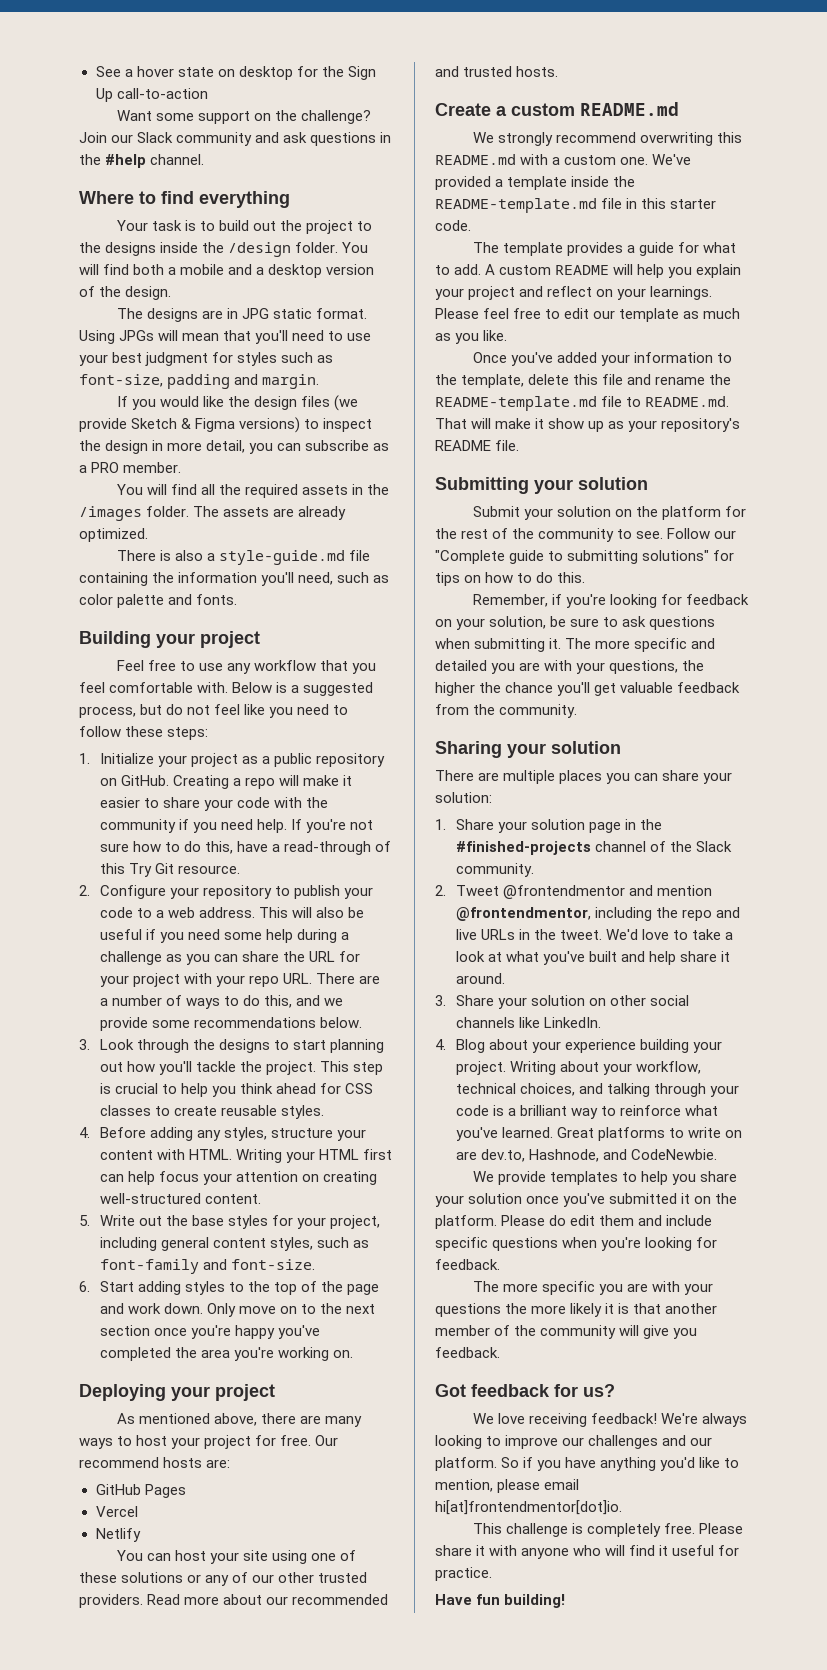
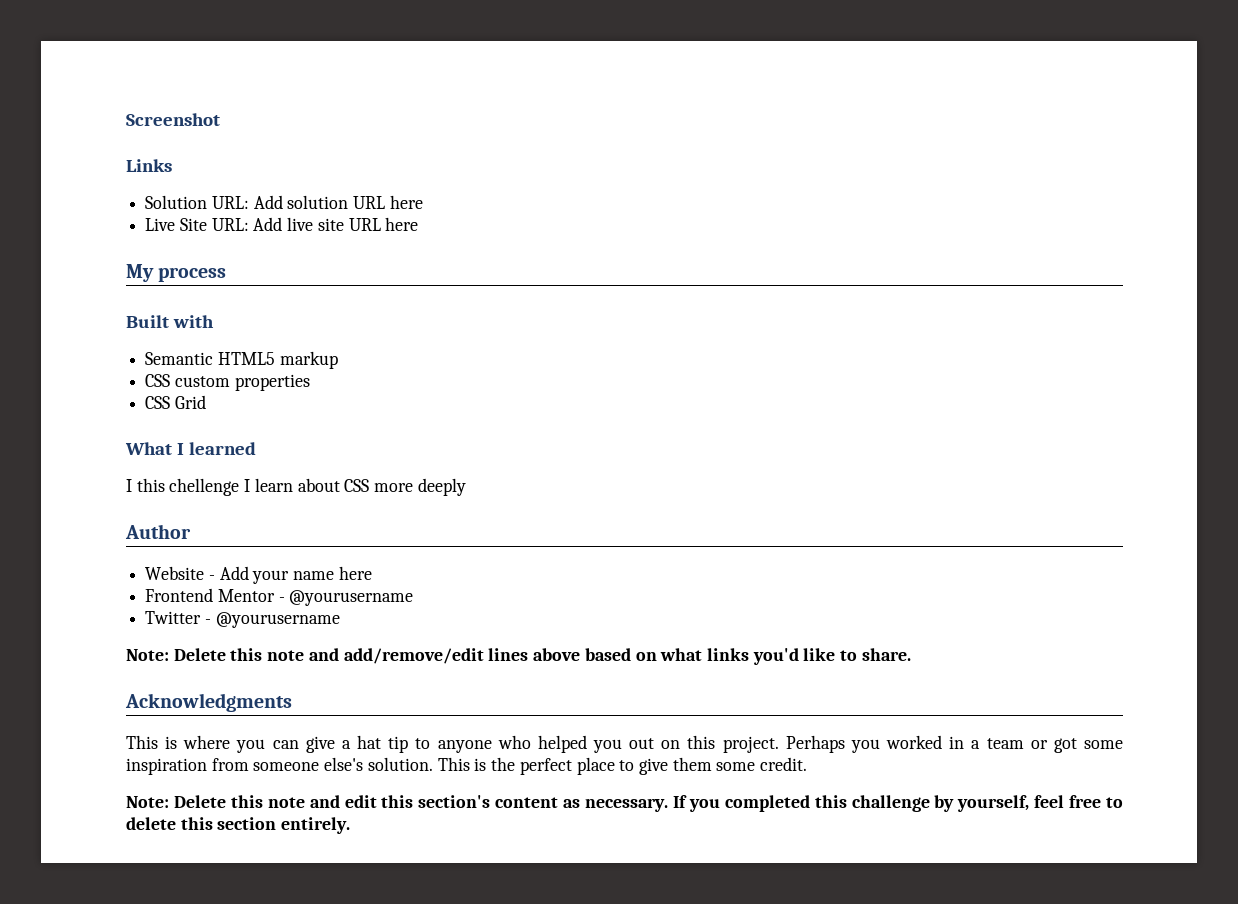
- See a hover state on desktop for the Sign Up call-to-action
- Want some support on the challenge? Join our Slack community and ask questions in the #help channel.
- Where to find everything
- Your task is to build out the project to the designs inside the /design folder. You will find both a mobile and a desktop version of the design.
- The designs are in JPG static format. Using JPGs will mean that you'll need to use your best judgment for styles such as font-size, padding and margin.
- If you would like the design files (we provide Sketch & Figma versions) to inspect the design in more detail, you can subscribe as a PRO member.
- You will find all the required assets in the /images folder. The assets are already optimized.
- There is also a style-guide.md file containing the information you'll need, such as color palette and fonts.
- Building your project
- Feel free to use any workflow that you feel comfortable with. Below is a suggested process, but do not feel like you need to follow these steps:
- 1. Initialize your project as a public repository on GitHub. Creating a repo will make it easier to share your code with the community if you need help. If you're not sure how to do this, have a read-through of this Try Git resource.
- 2. Configure your repository to publish your code to a web address. This will also be useful if you need some help during a challenge as you can share the URL for your project with your repo URL. There are a number of ways to do this, and we provide some recommendations below.
- 3. Look through the designs to start planning out how you'll tackle the project. This step is crucial to help you think ahead for CSS classes to create reusable styles.
- 4. Before adding any styles, structure your content with HTML. Writing your HTML first can help focus your attention on creating well-structured content.
- 5. Write out the base styles for your project, including general content styles, such as font-family and font-size.
- 6. Start adding styles to the top of the page and work down. Only move on to the next section once you're happy you've completed the area you're working on.
- Deploying your project
- As mentioned above, there are many ways to host your project for free. Our recommend hosts are:
- GitHub Pages
- Vercel
- Netlify
- You can host your site using one of these solutions or any of our other trusted providers. Read more about our recommended and trusted hosts.
- Create a custom README.md
- We strongly recommend overwriting this README.md with a custom one. We've provided a template inside the README-template.md file in this starter code.
- The template provides a guide for what to add. A custom README will help you explain your project and reflect on your learnings. Please feel free to edit our template as much as you like.
- Once you've added your information to the template, delete this file and rename the README-template.md file to README.md. That will make it show up as your repository's README file.
- Submitting your solution
- Submit your solution on the platform for the rest of the community to see. Follow our "Complete guide to submitting solutions" for tips on how to do this.
- Remember, if you're looking for feedback on your solution, be sure to ask questions when submitting it. The more specific and detailed you are with your questions, the higher the chance you'll get valuable feedback from the community.
- Sharing your solution
- There are multiple places you can share your solution:
- 1. Share your solution page in the #finished-projects channel of the Slack community.
- 2. Tweet @frontendmentor and mention @frontendmentor, including the repo and live URLs in the tweet. We'd love to take a look at what you've built and help share it around.
- 3. Share your solution on other social channels like LinkedIn.
- 4. Blog about your experience building your project. Writing about your workflow, technical choices, and talking through your code is a brilliant way to reinforce what you've learned. Great platforms to write on are dev.to, Hashnode, and CodeNewbie.
- We provide templates to help you share your solution once you've submitted it on the platform. Please do edit them and include specific questions when you're looking for feedback.
- The more specific you are with your questions the more likely it is that another member of the community will give you feedback.
- Got feedback for us?
- We love receiving feedback! We're always looking to improve our challenges and our platform. So if you have anything you'd like to mention, please email hi[at]frontendmentor[dot]io.
- This challenge is completely free. Please share it with anyone who will find it useful for practice.
- Have fun building!
+ Screenshot
+ Links
+ Solution URL: Add solution URL here
+ Live Site URL: Add live site URL here
+ My process
+ Built with
+ Semantic HTML5 markup
+ CSS custom properties
+ CSS Grid
+ What I learned
+ I this chellenge I learn about CSS more deeply
+ Author
+ Website - Add your name here
+ Frontend Mentor - @yourusername
+ Twitter - @yourusername
+ Note: Delete this note and add/remove/edit lines above based on what links you'd like to share.
+ Acknowledgments
+ This is where you can give a hat tip to anyone who helped you out on this project. Perhaps you worked in a team or got some inspiration from someone else's solution. This is the perfect place to give them some credit.
+ Note: Delete this note and edit this section's content as necessary. If you completed this challenge by yourself, feel free to delete this section entirely.

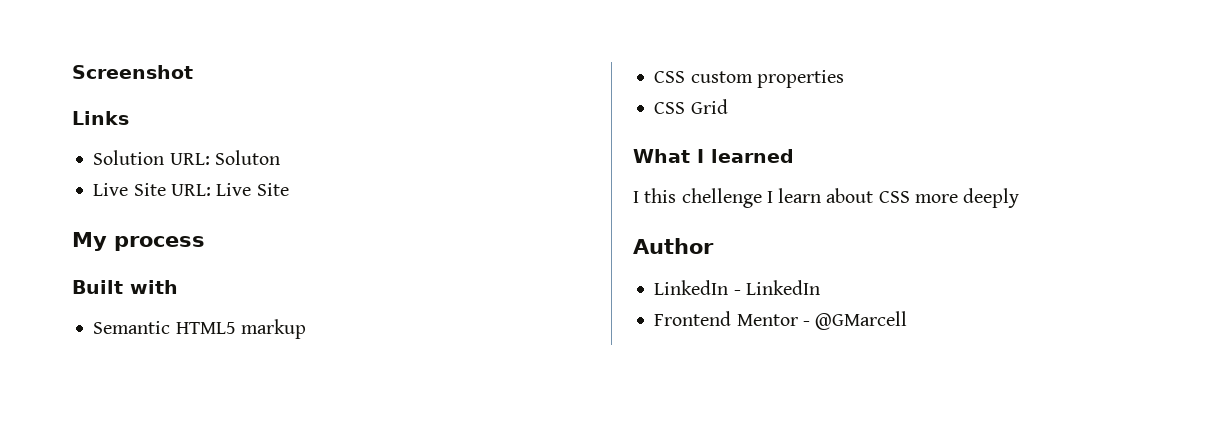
- Solution URL: Add solution URL here
+ Solution URL: Soluton
- Live Site URL: Add live site URL here
+ Live Site URL: Live Site
- Website - Add your name here
- Frontend Mentor - @yourusername
- Twitter - @yourusername
- Note: Delete this note and add/remove/edit lines above based on what links you'd like to share.
- Acknowledgments
- This is where you can give a hat tip to anyone who helped you out on this project. Perhaps you worked in a team or got some inspiration from someone else's solution. This is the perfect place to give them some credit.
- Note: Delete this note and edit this section's content as necessary. If you completed this challenge by yourself, feel free to delete this section entirely.
+ LinkedIn - LinkedIn
+ Frontend Mentor - @GMarcell

